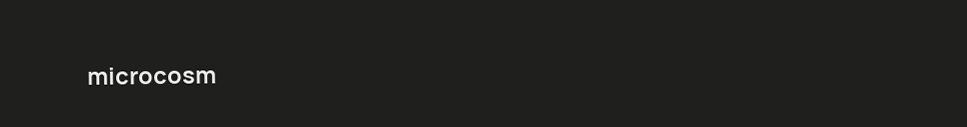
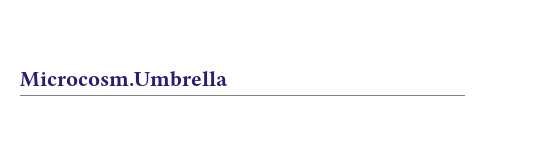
- microcosm
+ Microcosm.Umbrella

